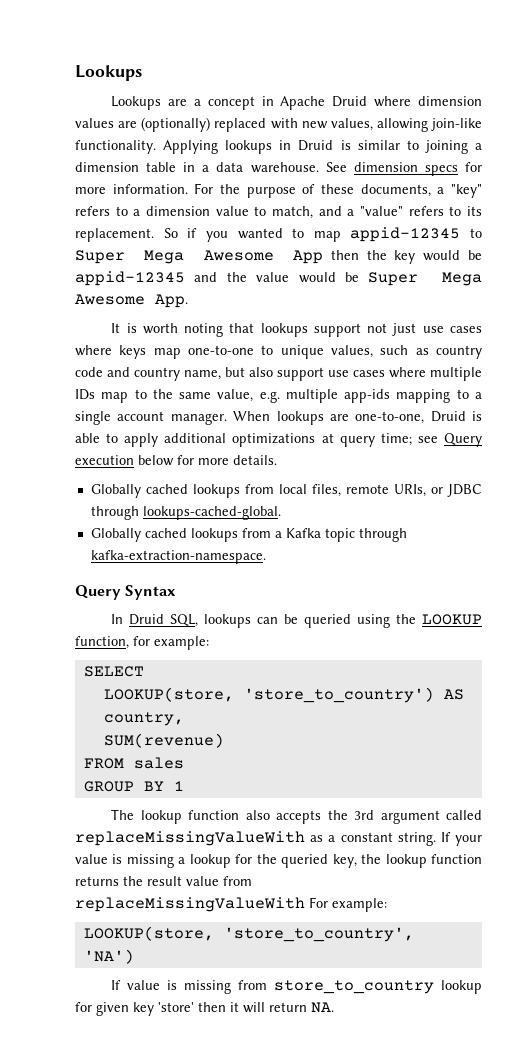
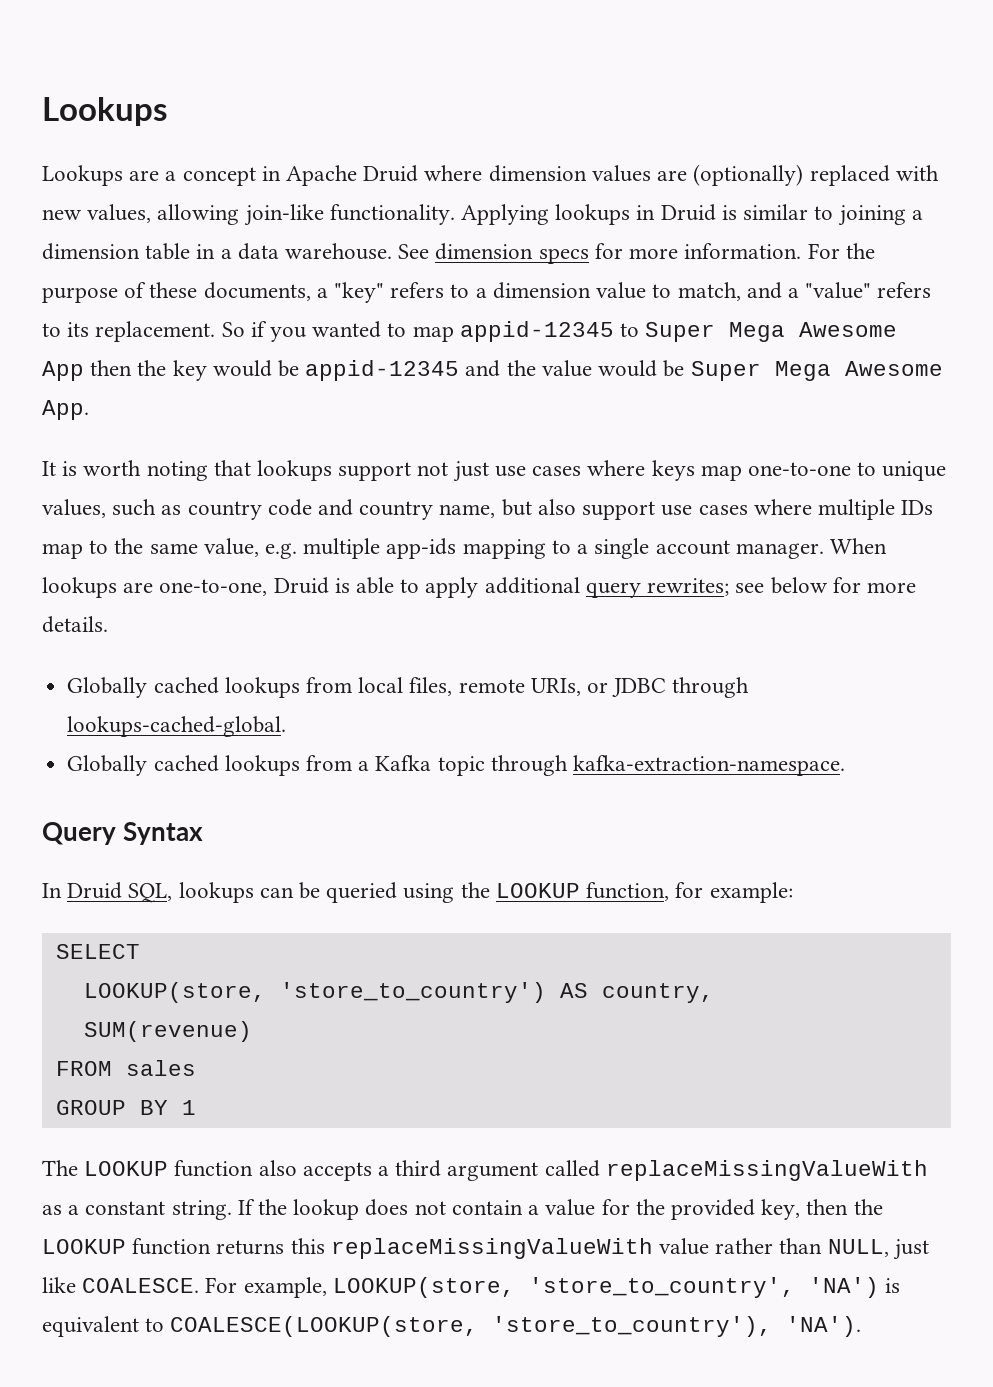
- When lookups are one-to-one, Druid is able to apply additional optimizations at query time; see Query execution below for more details.
+ When lookups are one-to-one, Druid is able to apply additional query rewrites; see below for more details.
- The lookup function also accepts the 3rd argument called replaceMissingValueWith as a constant string.
+ The LOOKUP function also accepts a third argument called replaceMissingValueWith as a constant string.
- If your value is missing a lookup for the queried key, the lookup function returns the result value from replaceMissingValueWith For example:
- LOOKUP(store, 'store_to_country', 'NA')
- If value is missing from store_to_country lookup for given key 'store' then it will return NA.
+ If the lookup does not contain a value for the provided key, then the LOOKUP function returns this replaceMissingValueWith value rather than NULL, just like COALESCE. For example, LOOKUP(store, 'store_to_country', 'NA') is equivalent to COALESCE(LOOKUP(store, 'store_to_country'), 'NA').

